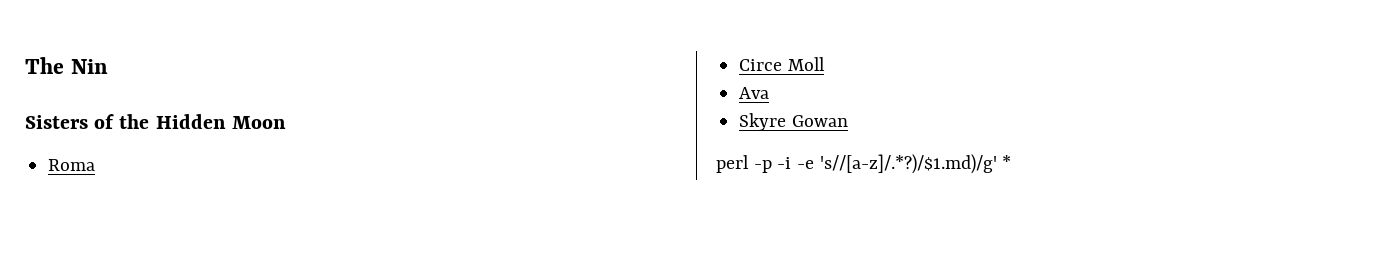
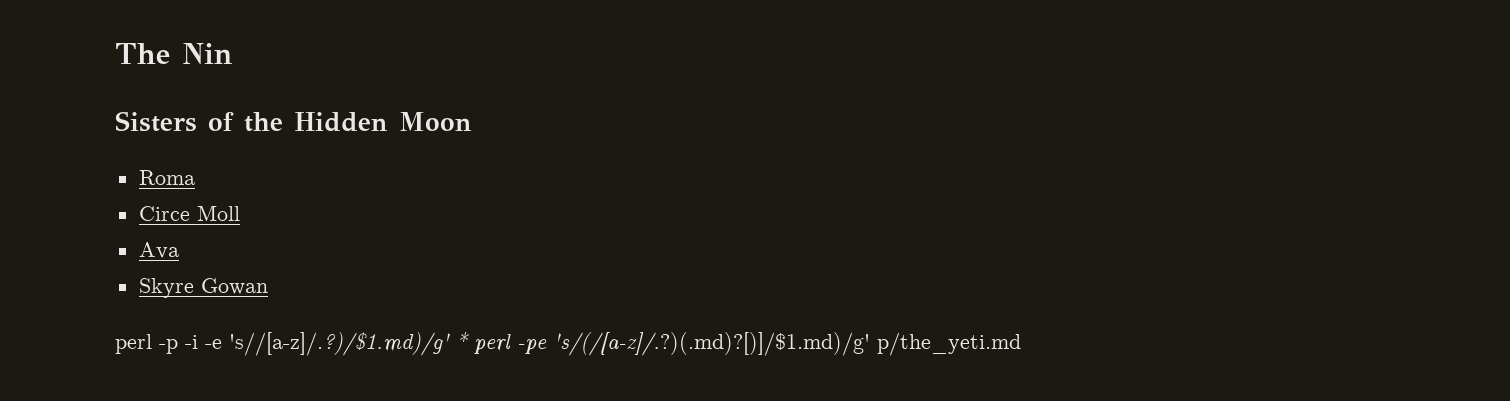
- perl -p -i -e 's//[a-z]/.*?)/$1.md)/g' *
+ perl -p -i -e 's//[a-z]/.?)/$1.md)/g' * perl -pe 's/(/[a-z]/.?)(.md)?[)]/$1.md)/g' p/the_yeti.md

